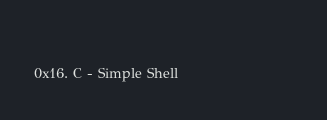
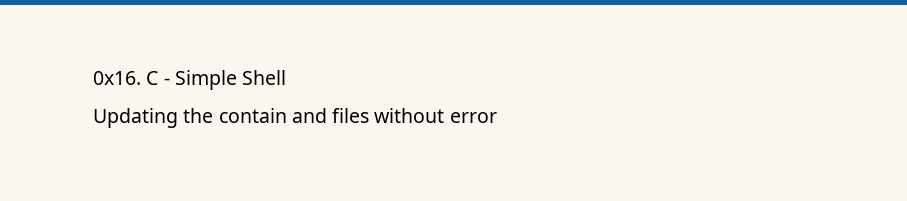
+ Updating the contain and files without error

